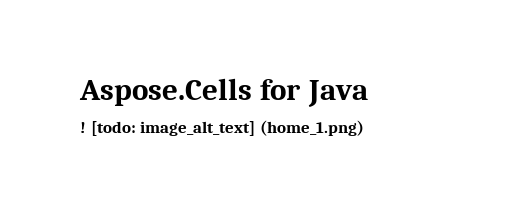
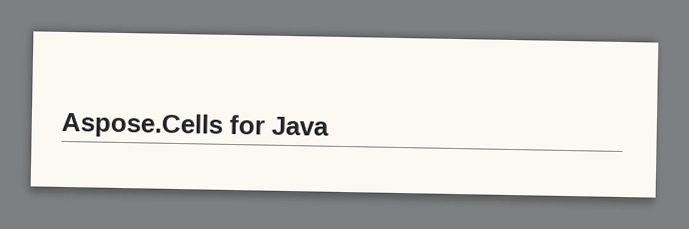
- ! [todo: image_alt_text] (home_1.png)

